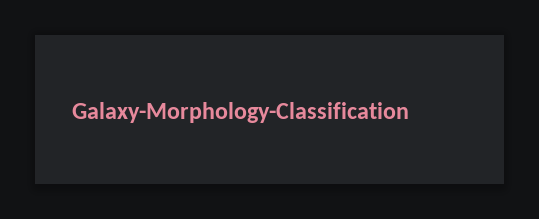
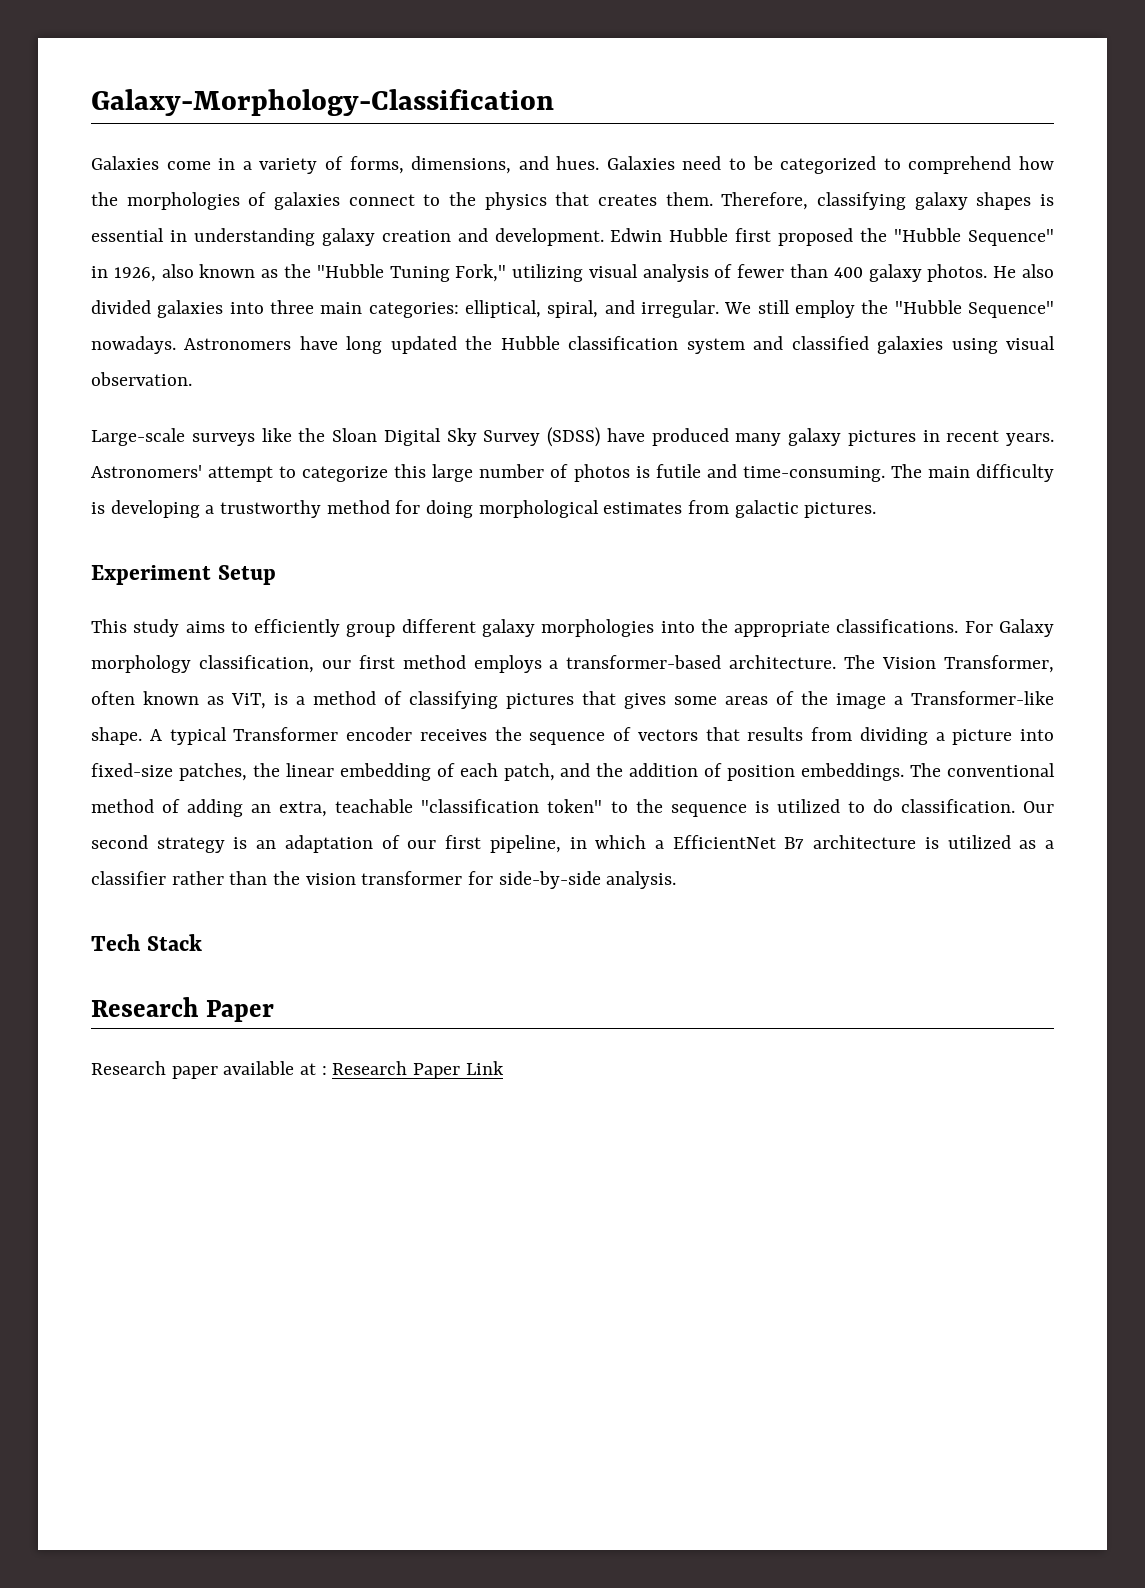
+ Galaxies come in a variety of forms, dimensions, and hues. Galaxies need to be categorized to comprehend how the morphologies of galaxies connect to the physics that creates them. Therefore, classifying galaxy shapes is essential in understanding galaxy creation and development. Edwin Hubble first proposed the "Hubble Sequence" in 1926, also known as the "Hubble Tuning Fork," utilizing visual analysis of fewer than 400 galaxy photos. He also divided galaxies into three main categories: elliptical, spiral, and irregular. We still employ the "Hubble Sequence" nowadays. Astronomers have long updated the Hubble classification system and classified galaxies using visual observation.
+ Large-scale surveys like the Sloan Digital Sky Survey (SDSS) have produced many galaxy pictures in recent years. Astronomers' attempt to categorize this large number of photos is futile and time-consuming. The main difficulty is developing a trustworthy method for doing morphological estimates from galactic pictures.
+ Experiment Setup
+ This study aims to efficiently group different galaxy morphologies into the appropriate classifications. For Galaxy morphology classification, our first method employs a transformer-based architecture. The Vision Transformer, often known as ViT, is a method of classifying pictures that gives some areas of the image a Transformer-like shape. A typical Transformer encoder receives the sequence of vectors that results from dividing a picture into fixed-size patches, the linear embedding of each patch, and the addition of position embeddings. The conventional method of adding an extra, teachable "classification token" to the sequence is utilized to do classification. Our second strategy is an adaptation of our first pipeline, in which a EfficientNet B7 architecture is utilized as a classifier rather than the vision transformer for side-by-side analysis.
+ Tech Stack
+ Research Paper
+ Research paper available at : Research Paper Link

